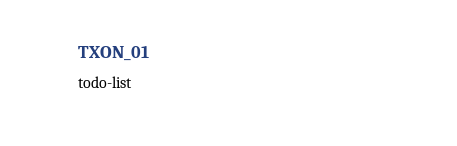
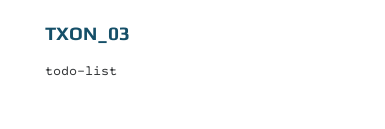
- TXON_01
+ TXON_03

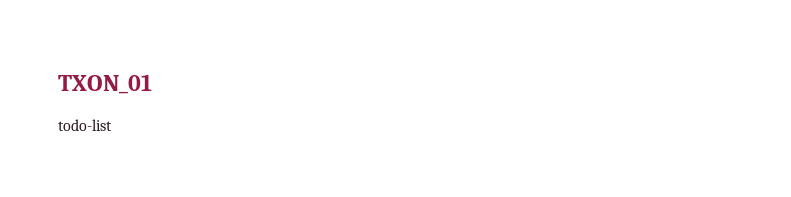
- TXON_03
+ TXON_01

